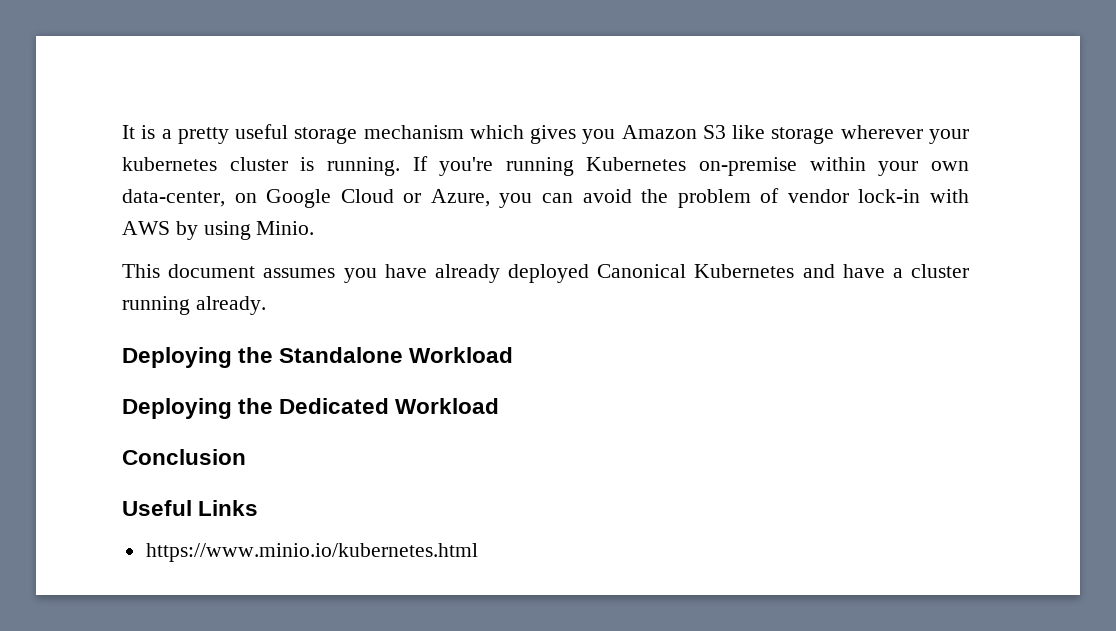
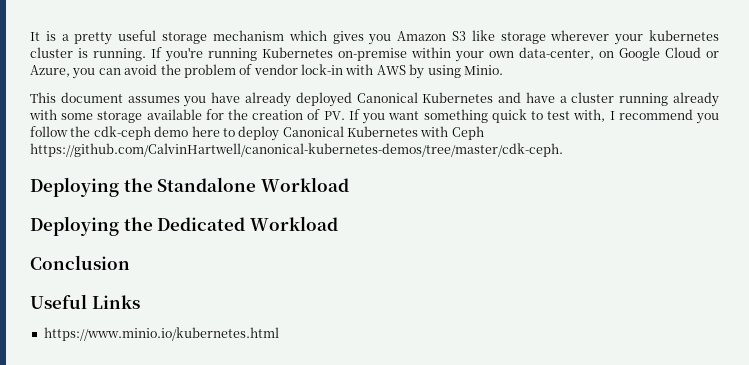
- This document assumes you have already deployed Canonical Kubernetes and have a cluster running already.
+ This document assumes you have already deployed Canonical Kubernetes and have a cluster running already with some storage available for the creation of PV. If you want something quick to test with, I recommend you follow the cdk-ceph demo here to deploy Canonical Kubernetes with Ceph https://github.com/CalvinHartwell/canonical-kubernetes-demos/tree/master/cdk-ceph.

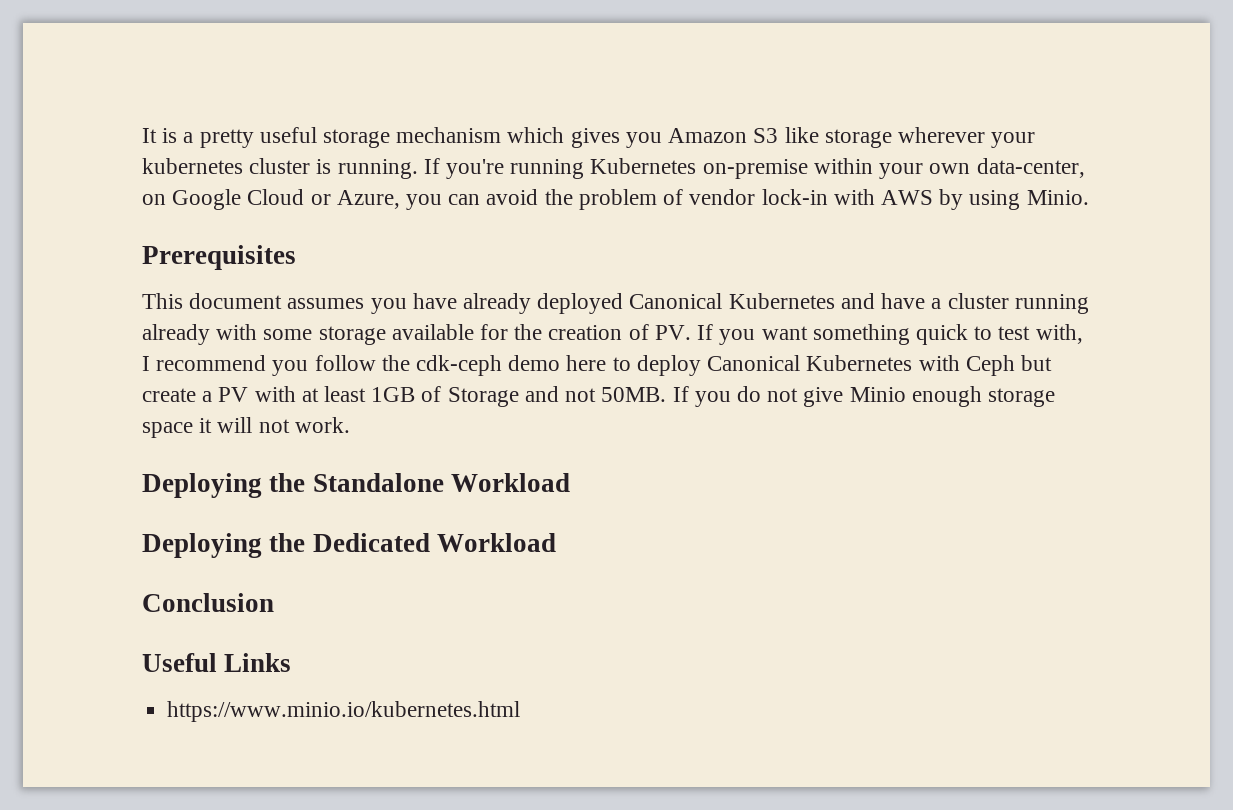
+ Prerequisites
- This document assumes you have already deployed Canonical Kubernetes and have a cluster running already with some storage available for the creation of PV. If you want something quick to test with, I recommend you follow the cdk-ceph demo here to deploy Canonical Kubernetes with Ceph https://github.com/CalvinHartwell/canonical-kubernetes-demos/tree/master/cdk-ceph.
+ This document assumes you have already deployed Canonical Kubernetes and have a cluster running already with some storage available for the creation of PV. If you want something quick to test with, I recommend you follow the cdk-ceph demo here to deploy Canonical Kubernetes with Ceph but create a PV with at least 1GB of Storage and not 50MB. If you do not give Minio enough storage space it will not work.

